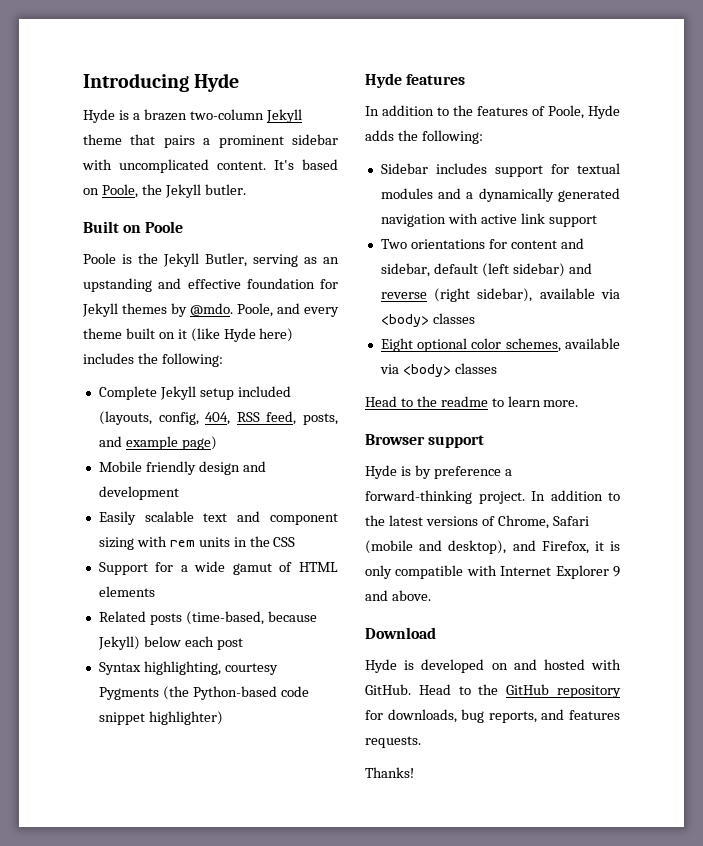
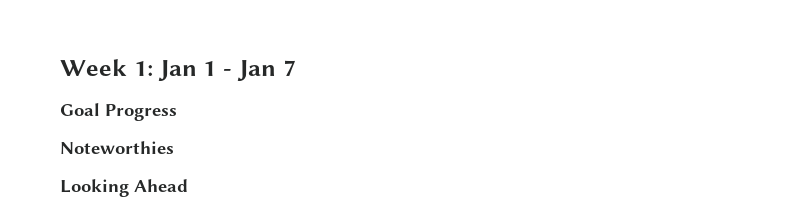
- Introducing Hyde
- Hyde is a brazen two-column Jekyll theme that pairs a prominent sidebar with uncomplicated content. It's based on Poole, the Jekyll butler.
- Built on Poole
- Poole is the Jekyll Butler, serving as an upstanding and effective foundation for Jekyll themes by @mdo. Poole, and every theme built on it (like Hyde here) includes the following:
- Complete Jekyll setup included (layouts, config, 404, RSS feed, posts, and example page)
- Mobile friendly design and development
- Easily scalable text and component sizing with rem units in the CSS
- Support for a wide gamut of HTML elements
- Related posts (time-based, because Jekyll) below each post
- Syntax highlighting, courtesy Pygments (the Python-based code snippet highlighter)
- Hyde features
- In addition to the features of Poole, Hyde adds the following:
- Sidebar includes support for textual modules and a dynamically generated navigation with active link support
- Two orientations for content and sidebar, default (left sidebar) and reverse (right sidebar), available via <body> classes
- Eight optional color schemes, available via <body> classes
- Head to the readme to learn more.
- Browser support
- Hyde is by preference a forward-thinking project. In addition to the latest versions of Chrome, Safari (mobile and desktop), and Firefox, it is only compatible with Internet Explorer 9 and above.
- Download
- Hyde is developed on and hosted with GitHub. Head to the GitHub repository for downloads, bug reports, and features requests.
- Thanks!
+ Week 1: Jan 1 - Jan 7
+ Goal Progress
+ Noteworthies
+ Looking Ahead

